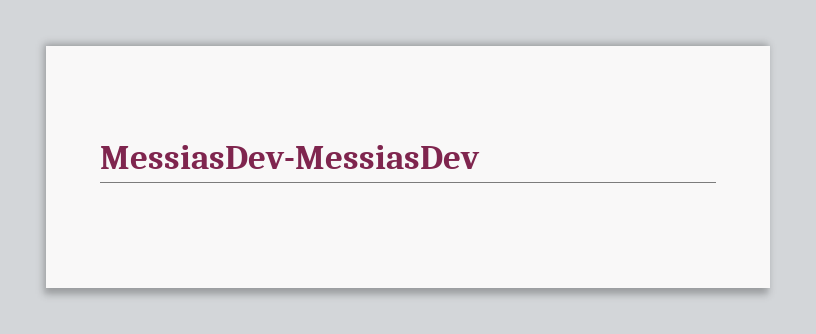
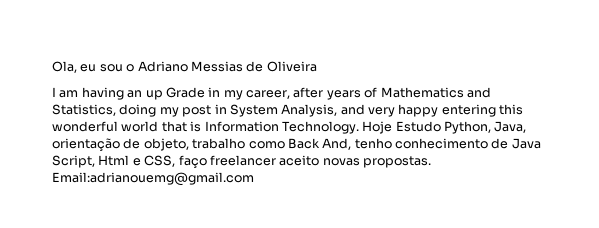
- MessiasDev-MessiasDev
+ Ola, eu sou o Adriano Messias de Oliveira
+ I am having an up Grade in my career, after years of Mathematics and Statistics, doing my post in System Analysis, and very happy entering this wonderful world that is Information Technology. Hoje Estudo Python, Java, orientação de objeto, trabalho como Back And, tenho conhecimento de Java Script, Html e CSS, faço freelancer aceito novas propostas. Email:adrianouemg@gmail.com

